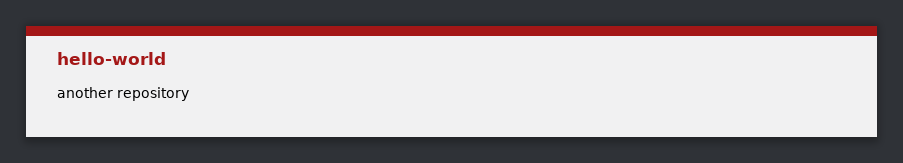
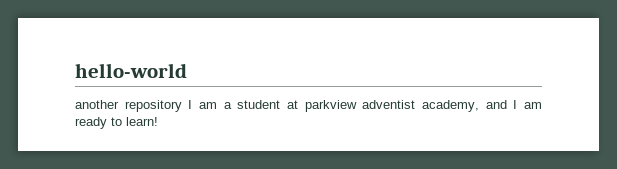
- another repository
+ another repository I am a student at parkview adventist academy, and I am ready to learn!

